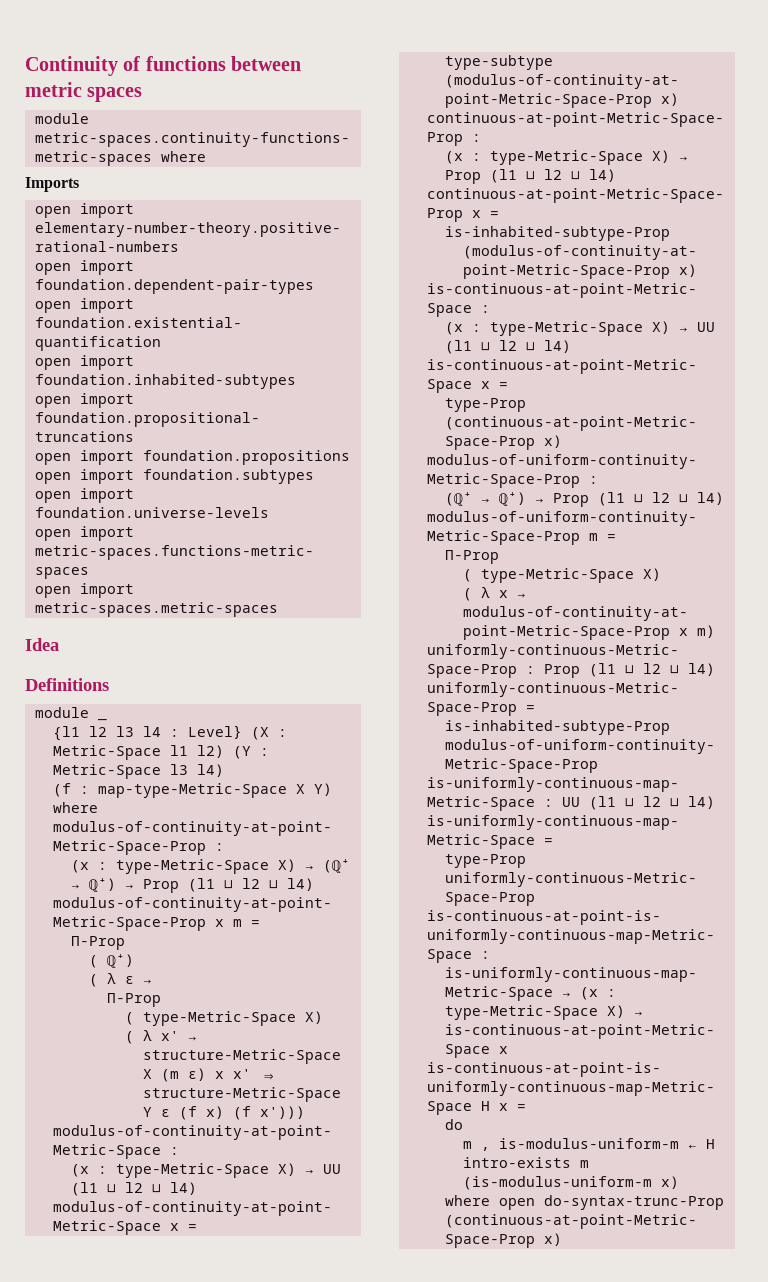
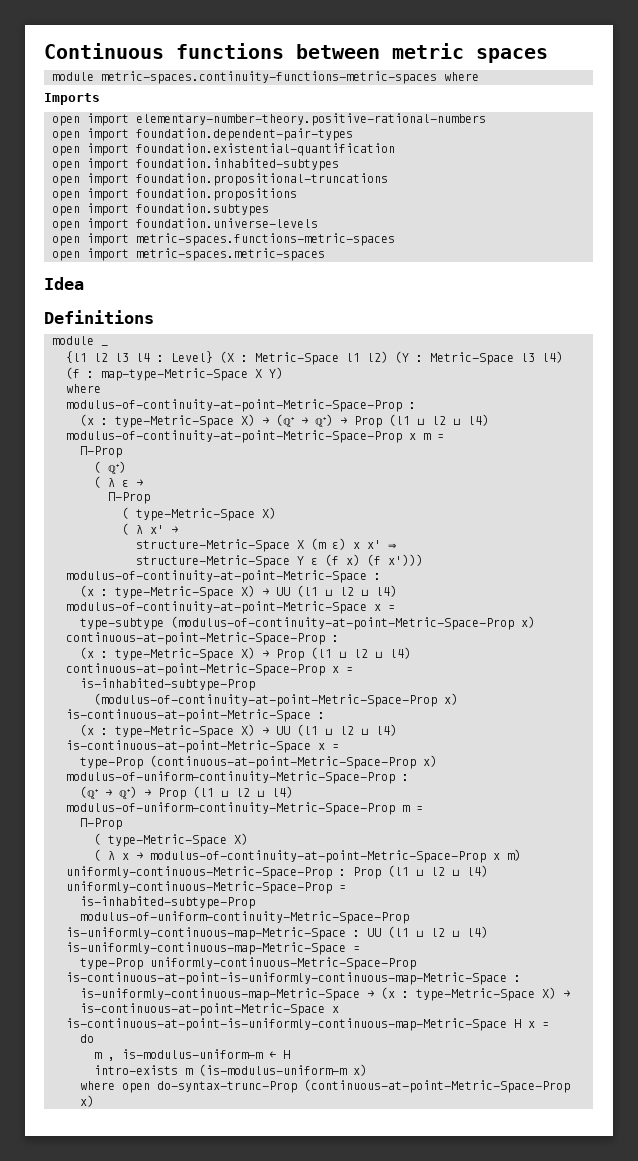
- Continuity of functions between metric spaces
+ Continuous functions between metric spaces

